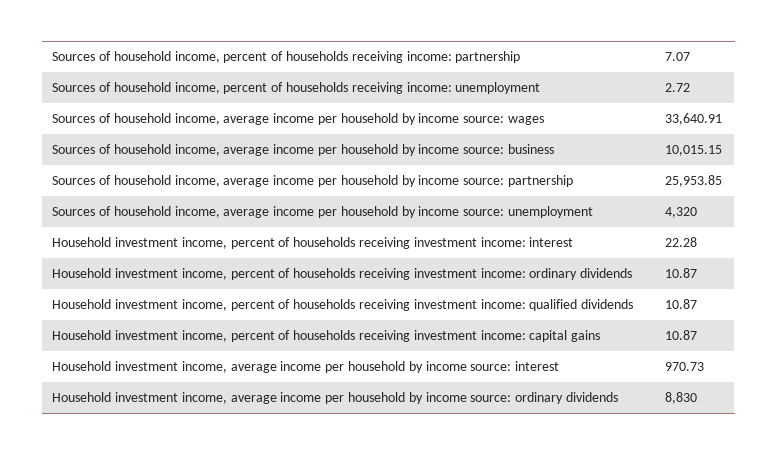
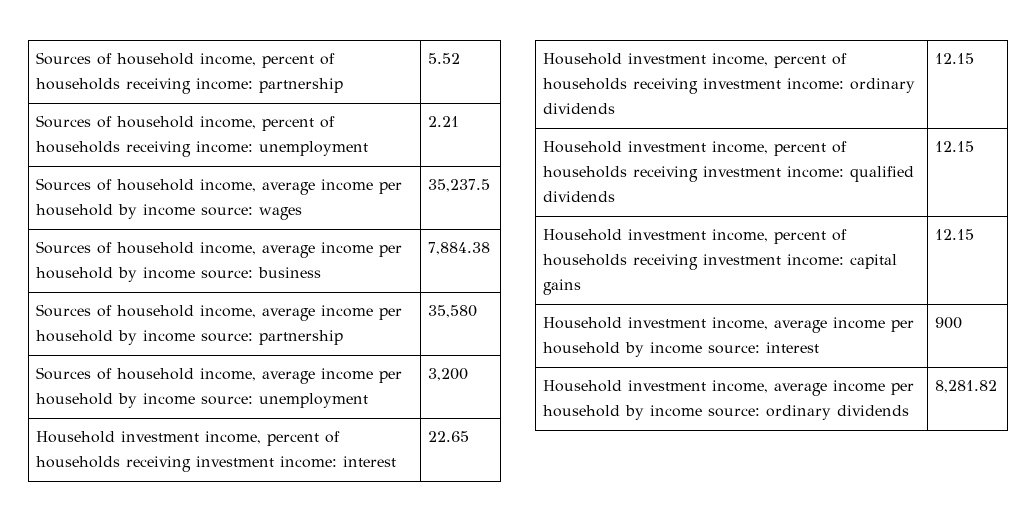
- Sources of household income, percent of households receiving income: partnership | 7.07
+ Sources of household income, percent of households receiving income: partnership | 5.52
- Sources of household income, percent of households receiving income: unemployment | 2.72
+ Sources of household income, percent of households receiving income: unemployment | 2.21
- Sources of household income, average income per household by income source: wages | 33,640.91
+ Sources of household income, average income per household by income source: wages | 35,237.5
- Sources of household income, average income per household by income source: business | 10,015.15
+ Sources of household income, average income per household by income source: business | 7,884.38
- Sources of household income, average income per household by income source: partnership | 25,953.85
+ Sources of household income, average income per household by income source: partnership | 35,580
- Sources of household income, average income per household by income source: unemployment | 4,320
+ Sources of household income, average income per household by income source: unemployment | 3,200
- Household investment income, percent of households receiving investment income: interest | 22.28
+ Household investment income, percent of households receiving investment income: interest | 22.65
- Household investment income, percent of households receiving investment income: ordinary dividends | 10.87
+ Household investment income, percent of households receiving investment income: ordinary dividends | 12.15
- Household investment income, percent of households receiving investment income: qualified dividends | 10.87
+ Household investment income, percent of households receiving investment income: qualified dividends | 12.15
- Household investment income, percent of households receiving investment income: capital gains | 10.87
+ Household investment income, percent of households receiving investment income: capital gains | 12.15
- Household investment income, average income per household by income source: interest | 970.73
+ Household investment income, average income per household by income source: interest | 900
- Household investment income, average income per household by income source: ordinary dividends | 8,830
+ Household investment income, average income per household by income source: ordinary dividends | 8,281.82

